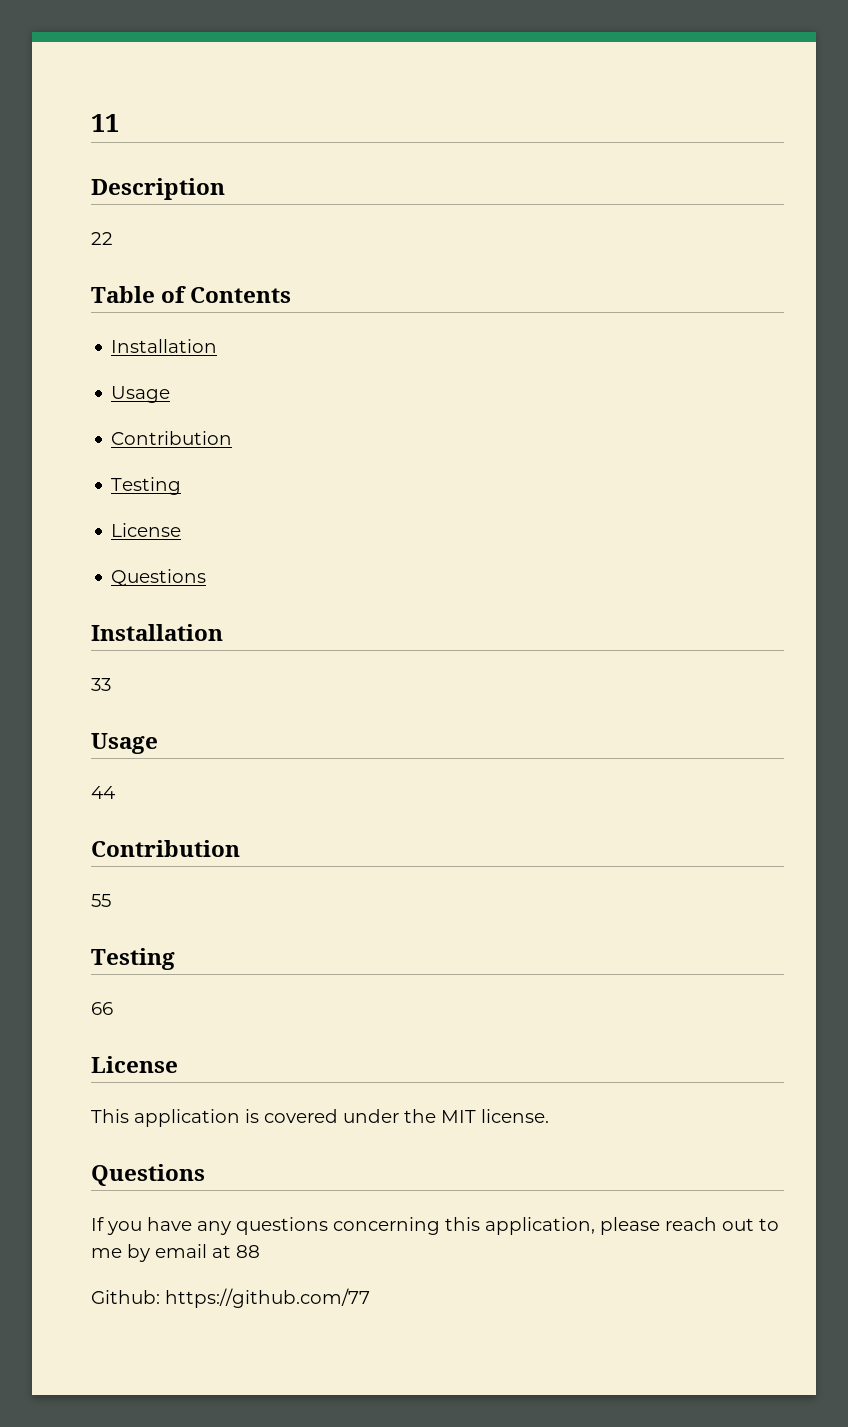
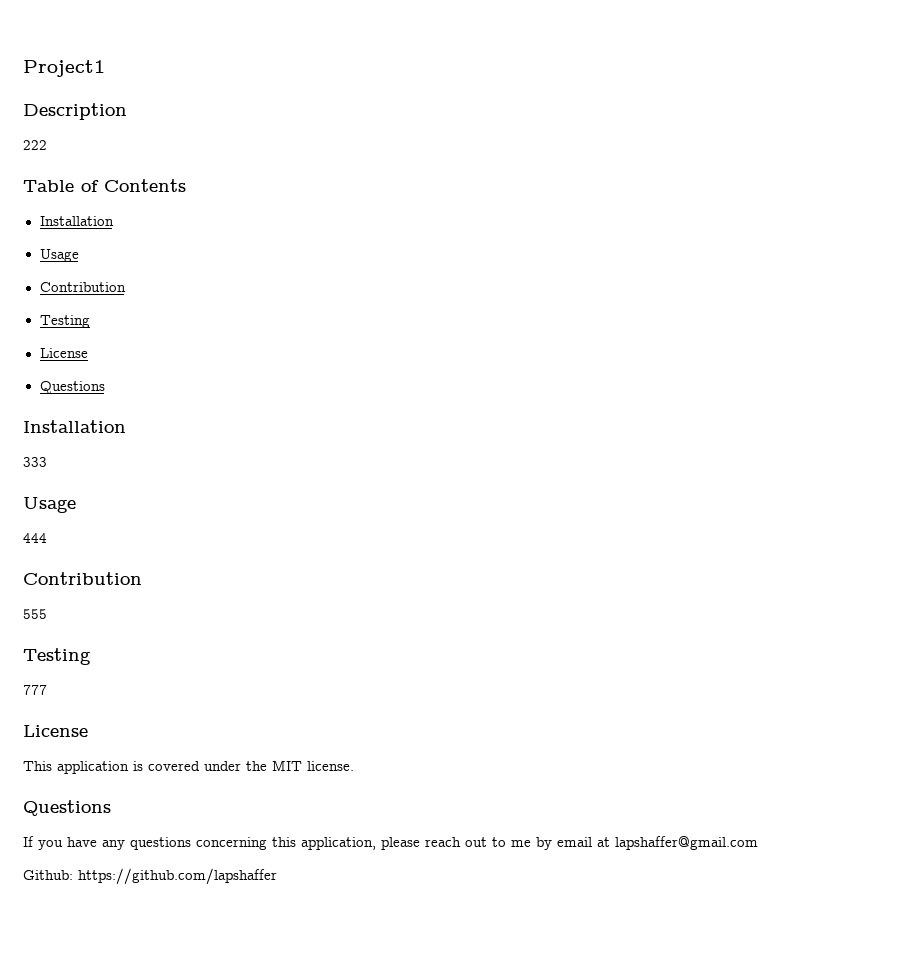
- 11
+ Project1
- 22
+ 222
- 33
+ 333
  Usage
- 44
+ 444
  Contribution
- 55
+ 555
  Testing
- 66
+ 777
- If you have any questions concerning this application, please reach out to me by email at 88
+ If you have any questions concerning this application, please reach out to me by email at lapshaffer@gmail.com
- Github: https://github.com/77
+ Github: https://github.com/lapshaffer

